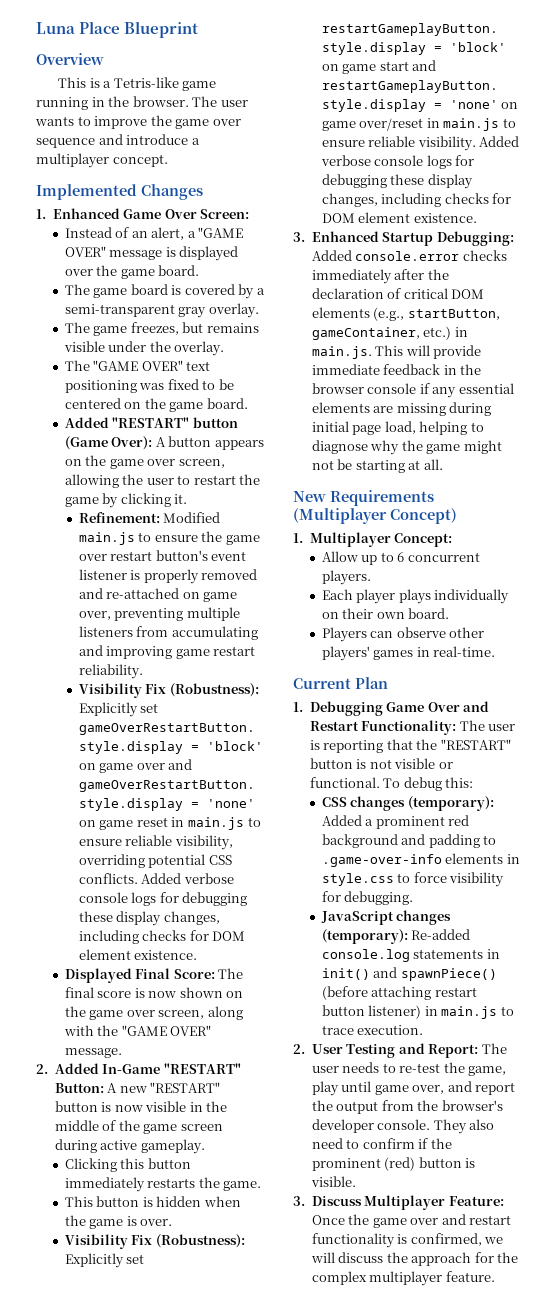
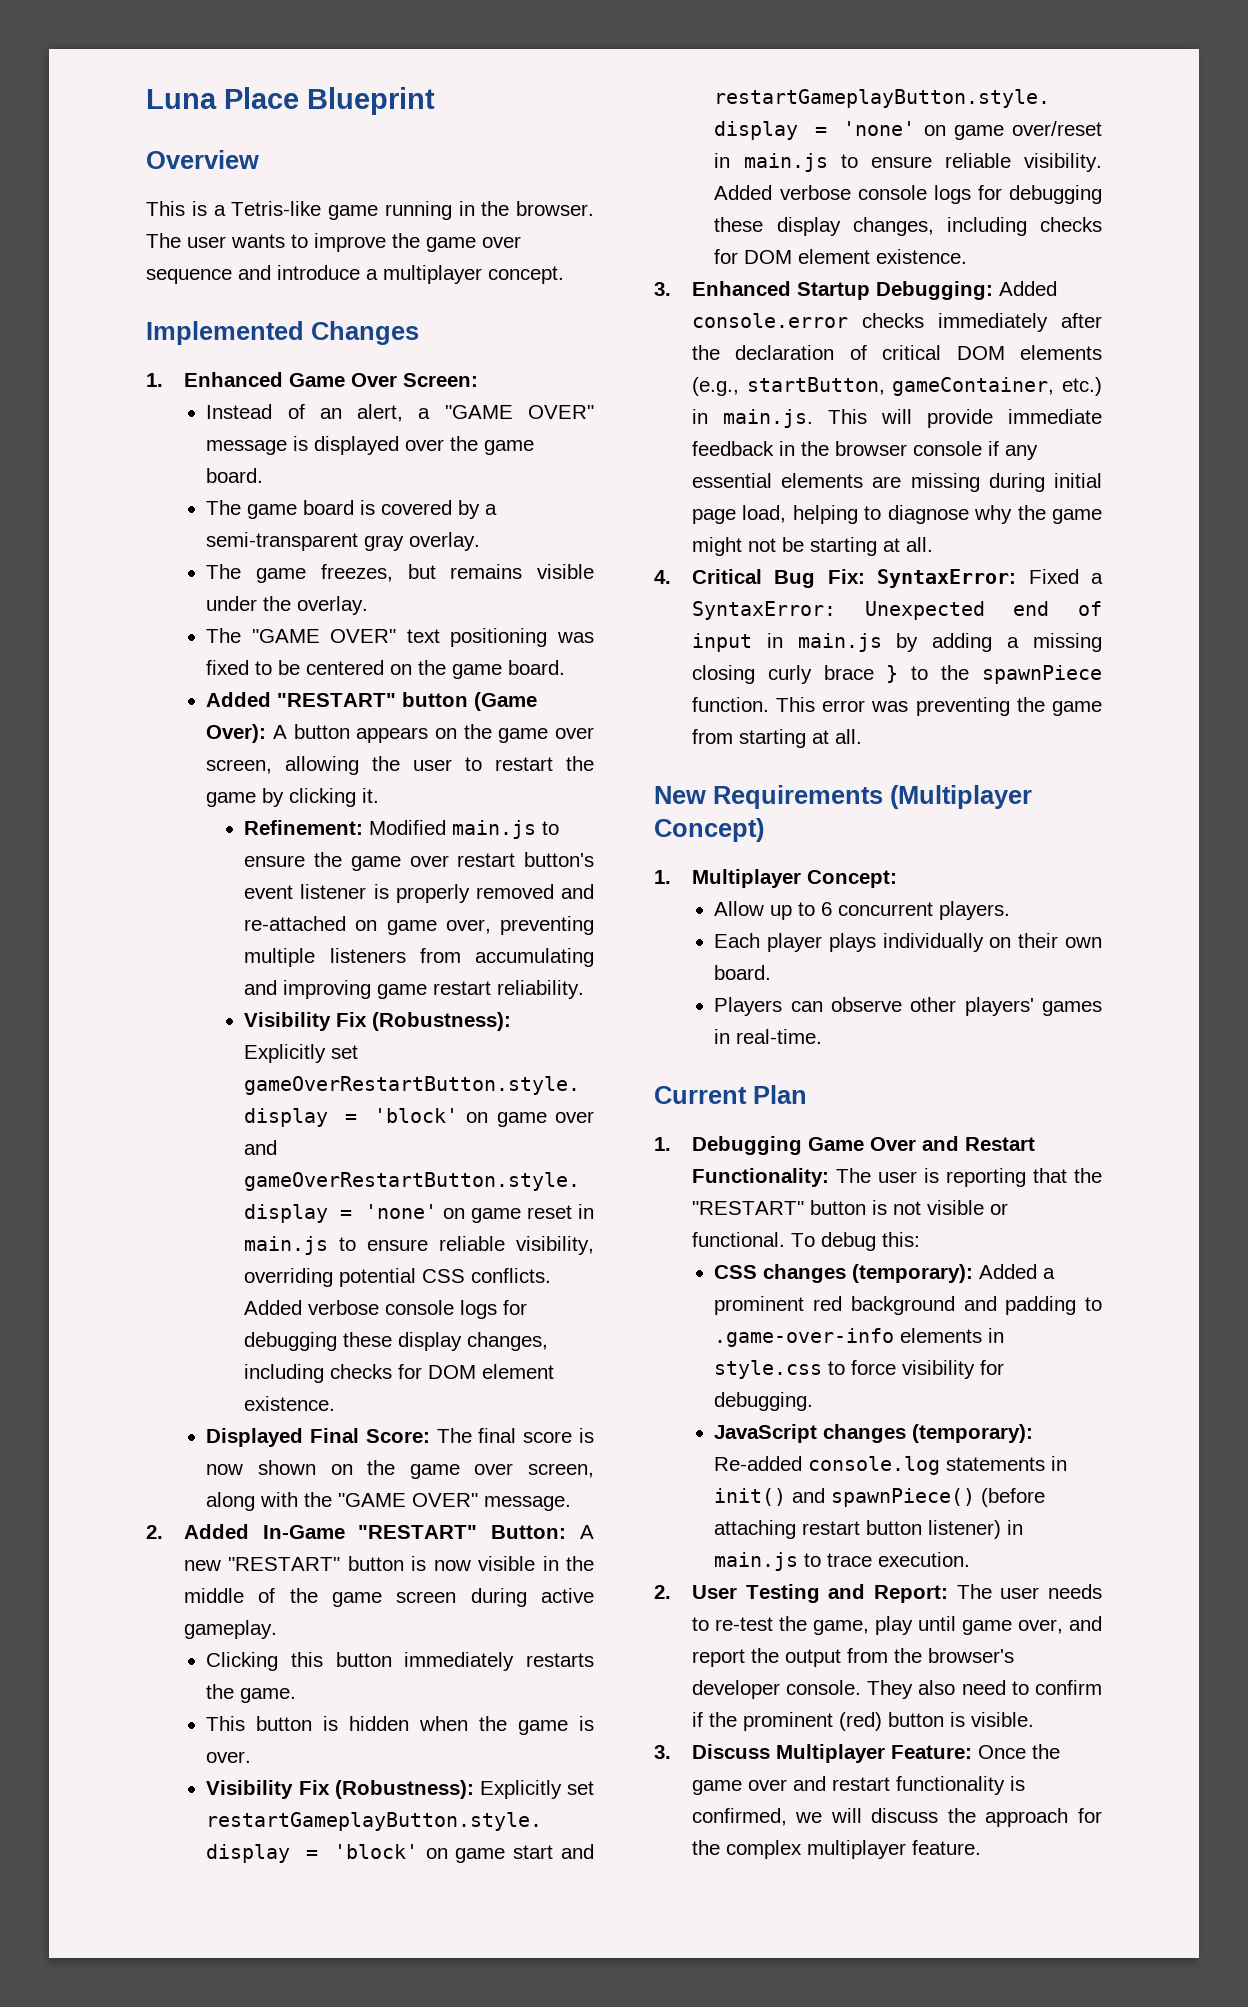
+ 4. Critical Bug Fix: SyntaxError: Fixed a SyntaxError: Unexpected end of input in main.js by adding a missing closing curly brace } to the spawnPiece function. This error was preventing the game from starting at all.

